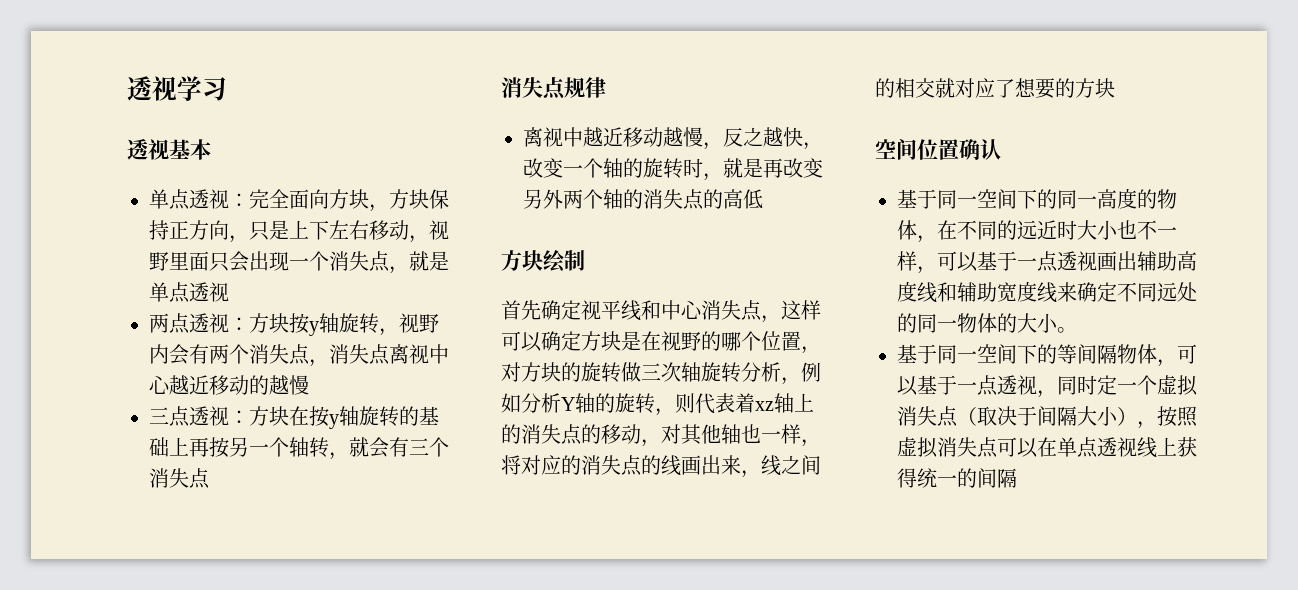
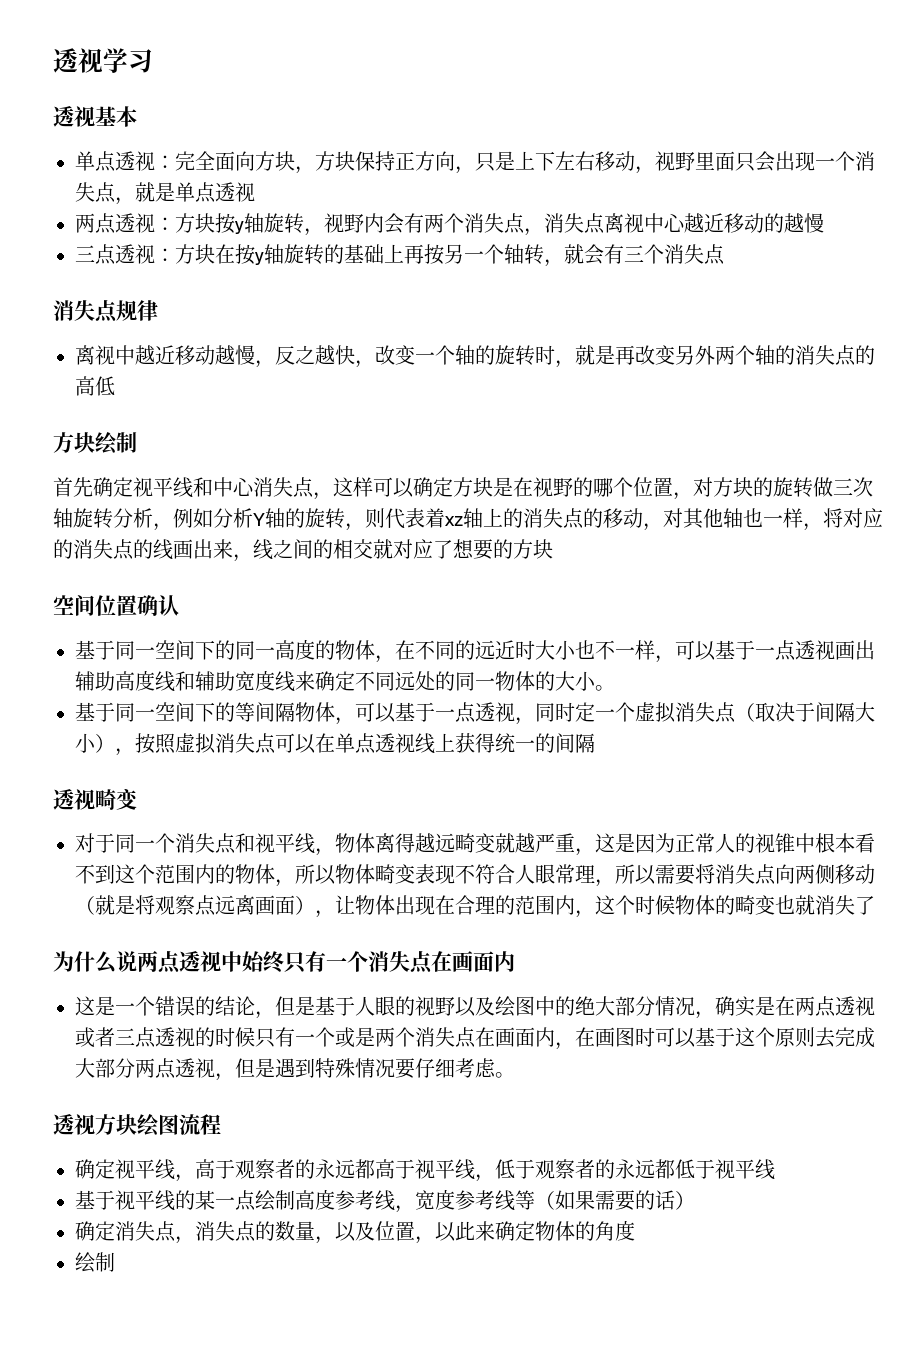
+ 透视畸变
+ 对于同一个消失点和视平线，物体离得越远畸变就越严重，这是因为正常人的视锥中根本看不到这个范围内的物体，所以物体畸变表现不符合人眼常理，所以需要将消失点向两侧移动（就是将观察点远离画面），让物体出现在合理的范围内，这个时候物体的畸变也就消失了
+ 为什么说两点透视中始终只有一个消失点在画面内
+ 这是一个错误的结论，但是基于人眼的视野以及绘图中的绝大部分情况，确实是在两点透视或者三点透视的时候只有一个或是两个消失点在画面内，在画图时可以基于这个原则去完成大部分两点透视，但是遇到特殊情况要仔细考虑。
+ 透视方块绘图流程
+ 确定视平线，高于观察者的永远都高于视平线，低于观察者的永远都低于视平线
+ 基于视平线的某一点绘制高度参考线，宽度参考线等（如果需要的话）
+ 确定消失点，消失点的数量，以及位置，以此来确定物体的角度
+ 绘制

